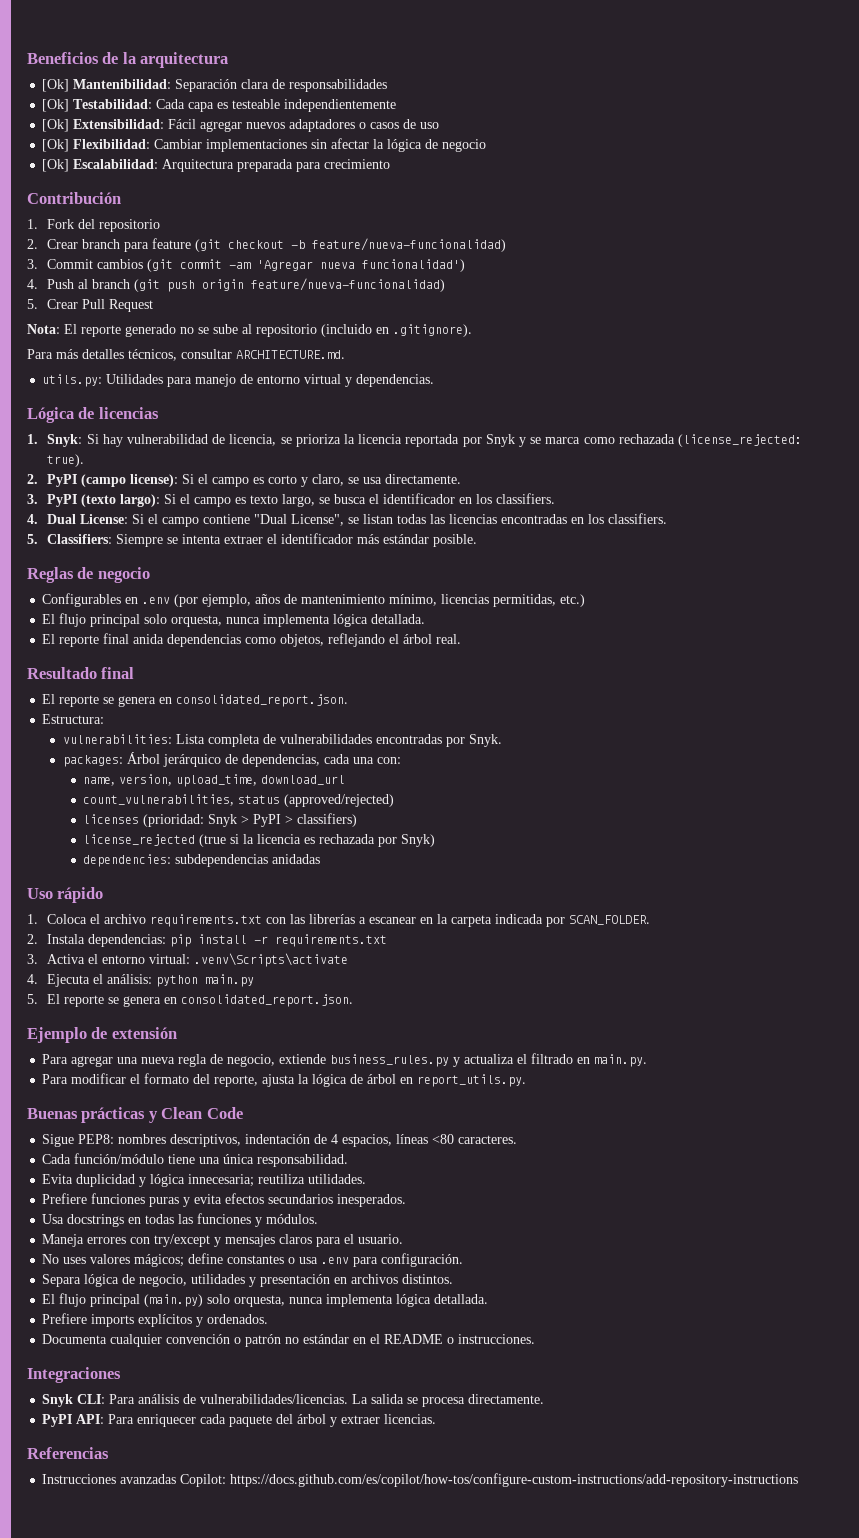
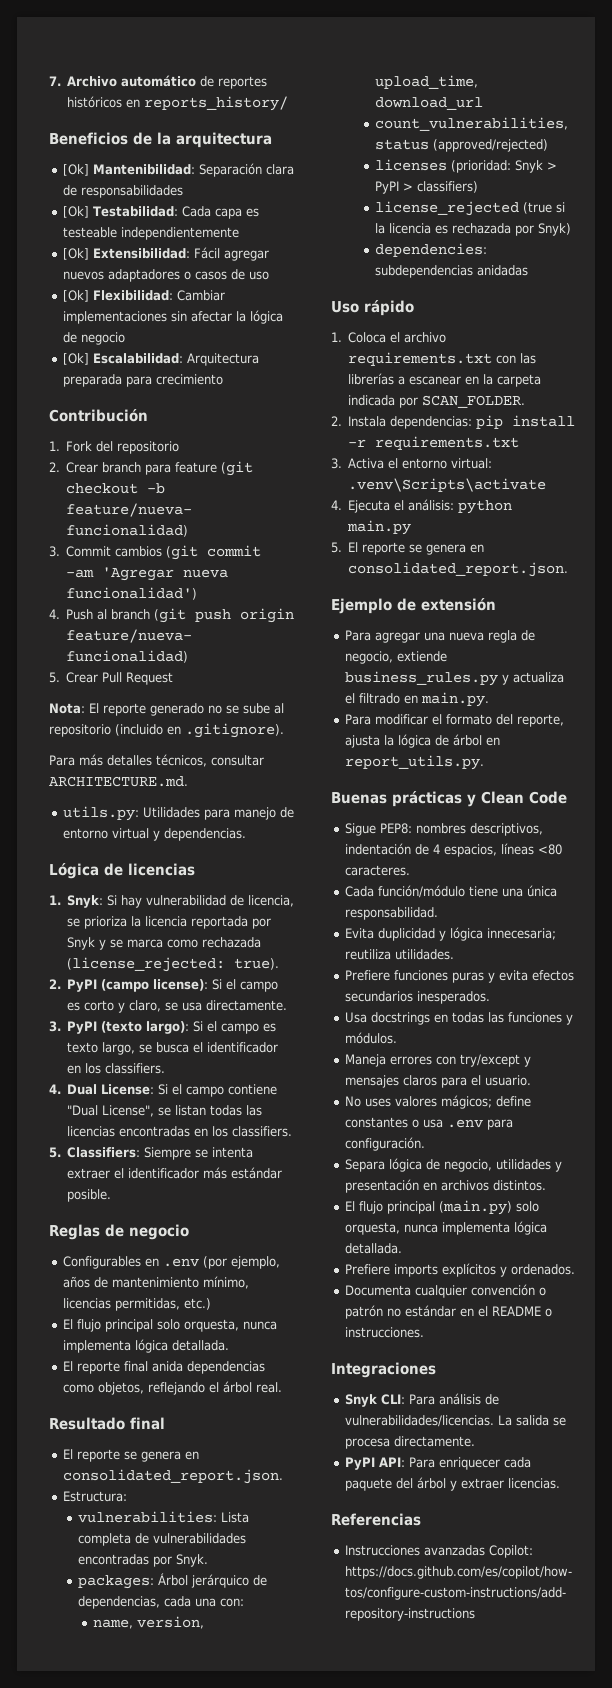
+ 7. Archivo automático de reportes históricos en reports_history/

